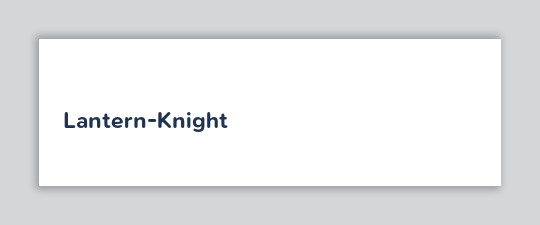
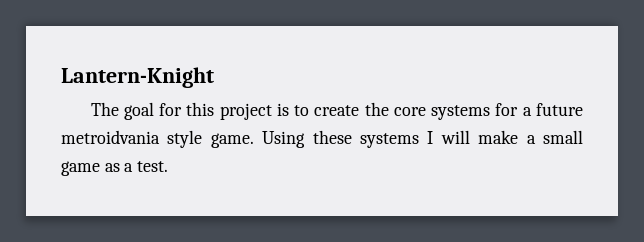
+ The goal for this project is to create the core systems for a future metroidvania style game. Using these systems I will make a small game as a test.

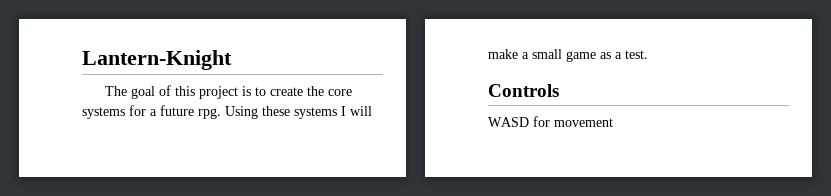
- The goal for this project is to create the core systems for a future metroidvania style game.
+ The goal of this project is to create the core systems for a future rpg.
+ Controls
+ WASD for movement

